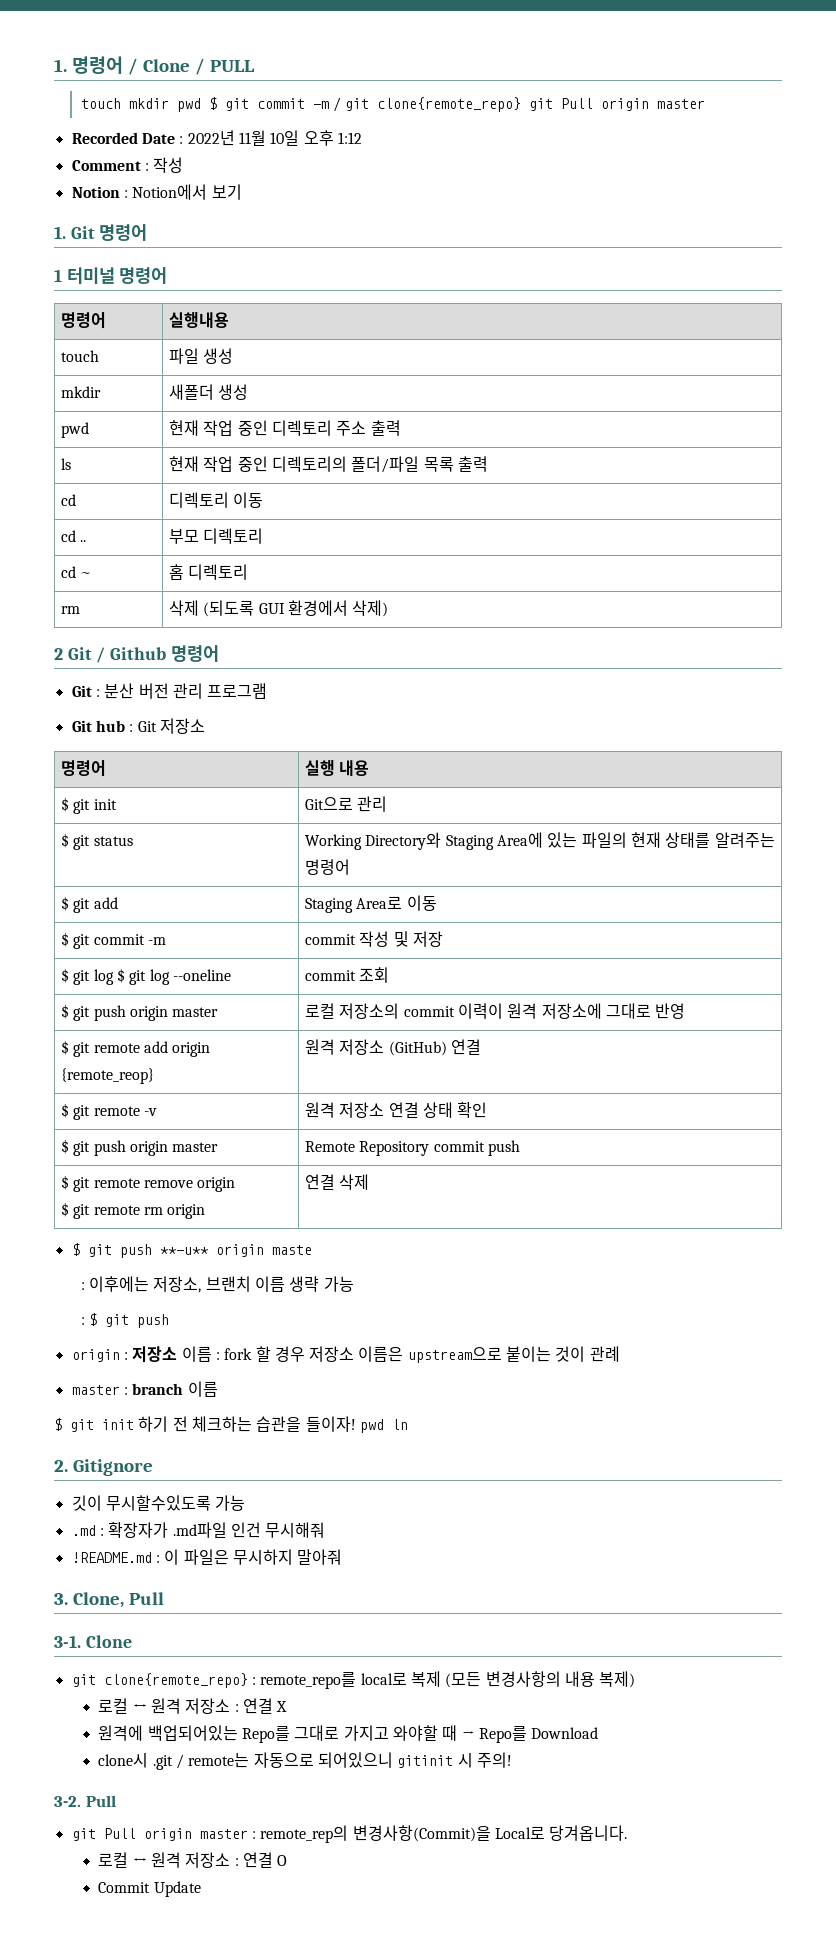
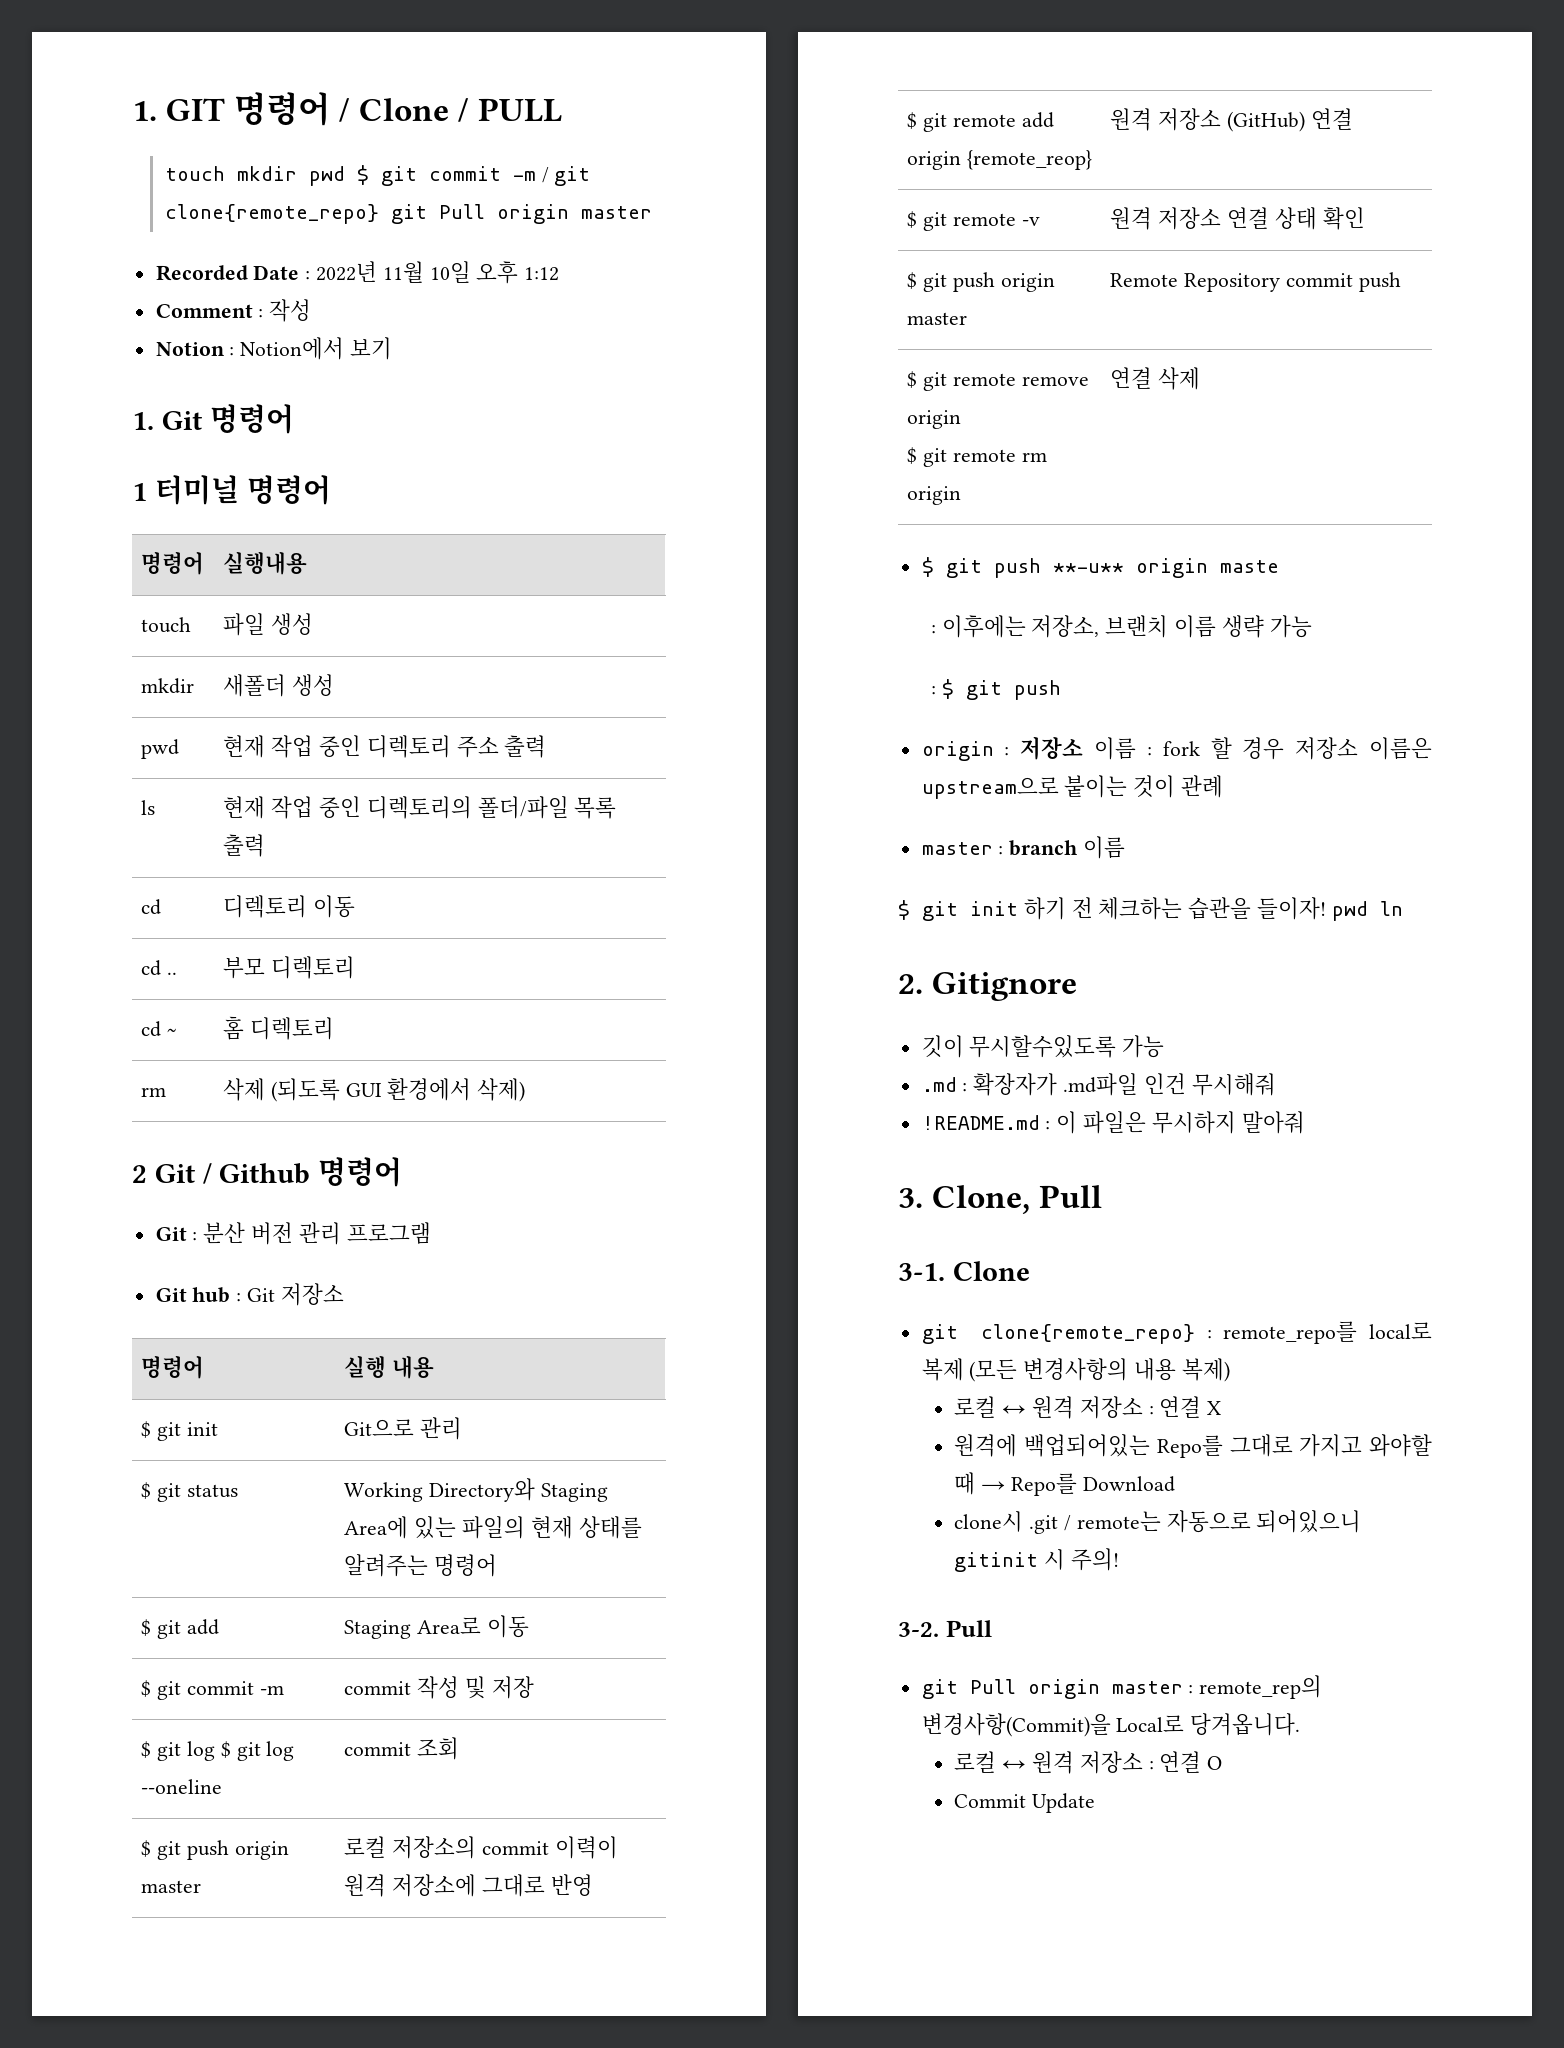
- 1. 명령어 / Clone / PULL
+ 1. GIT 명령어 / Clone / PULL

